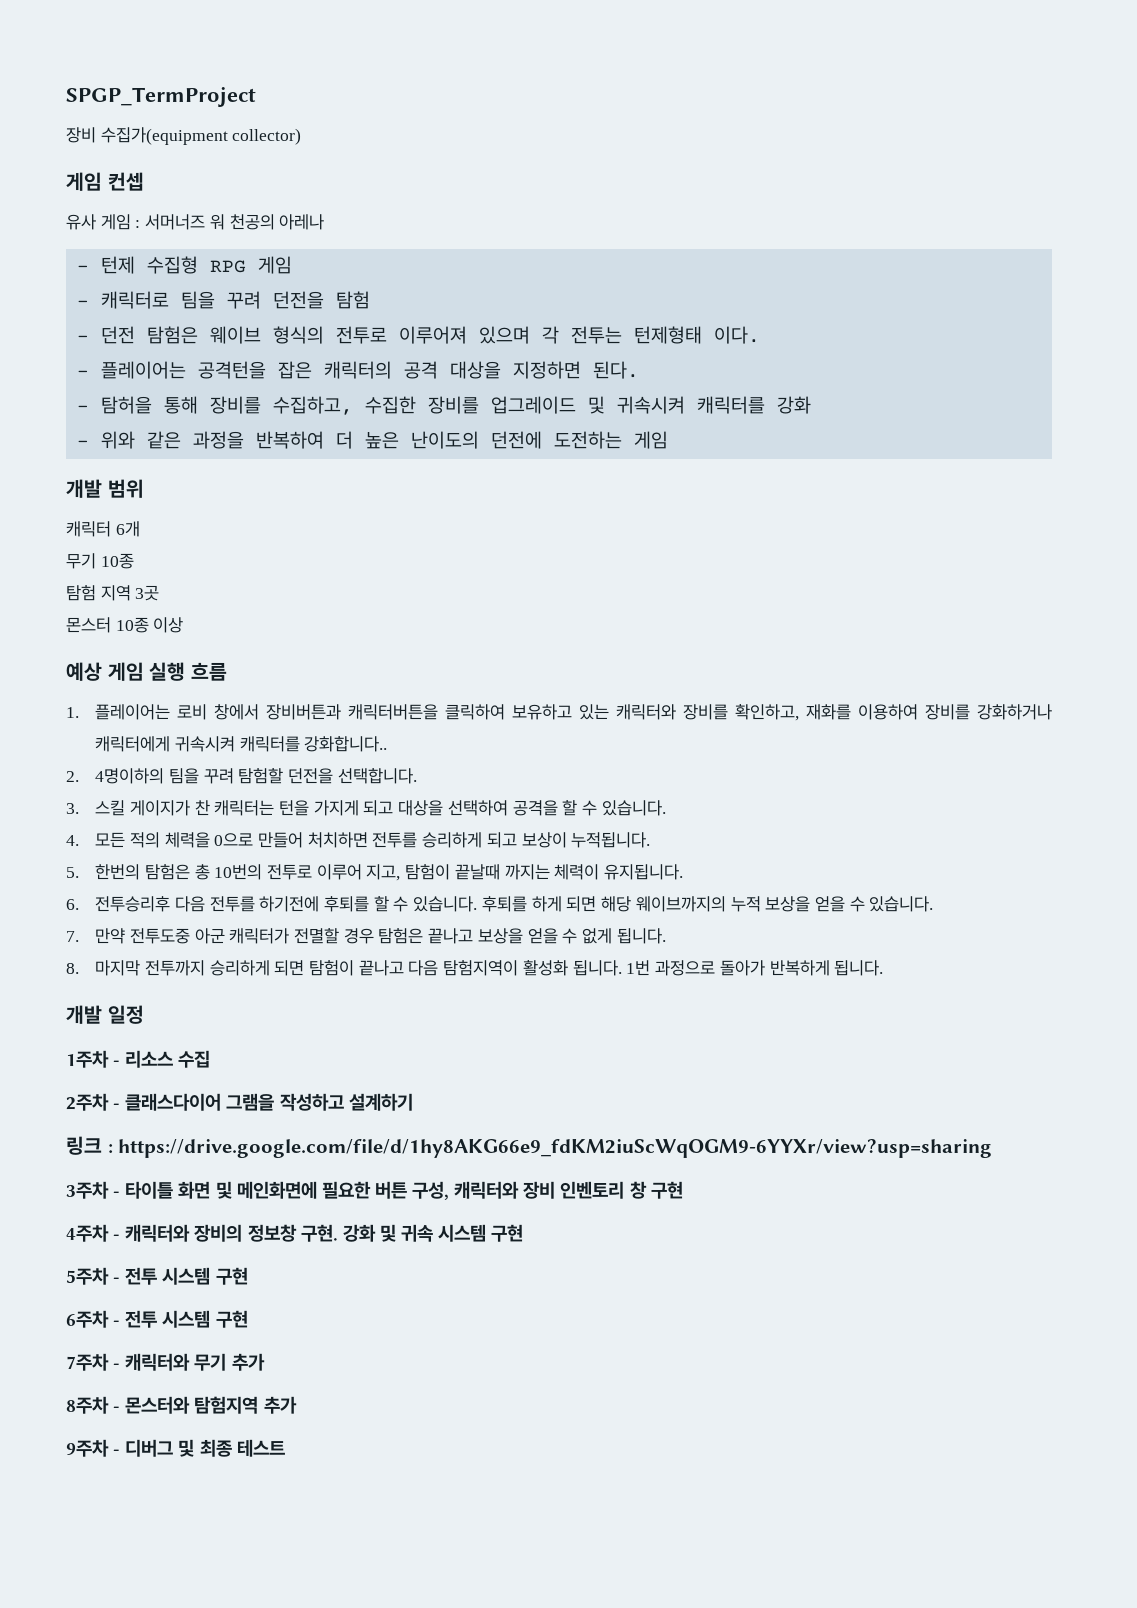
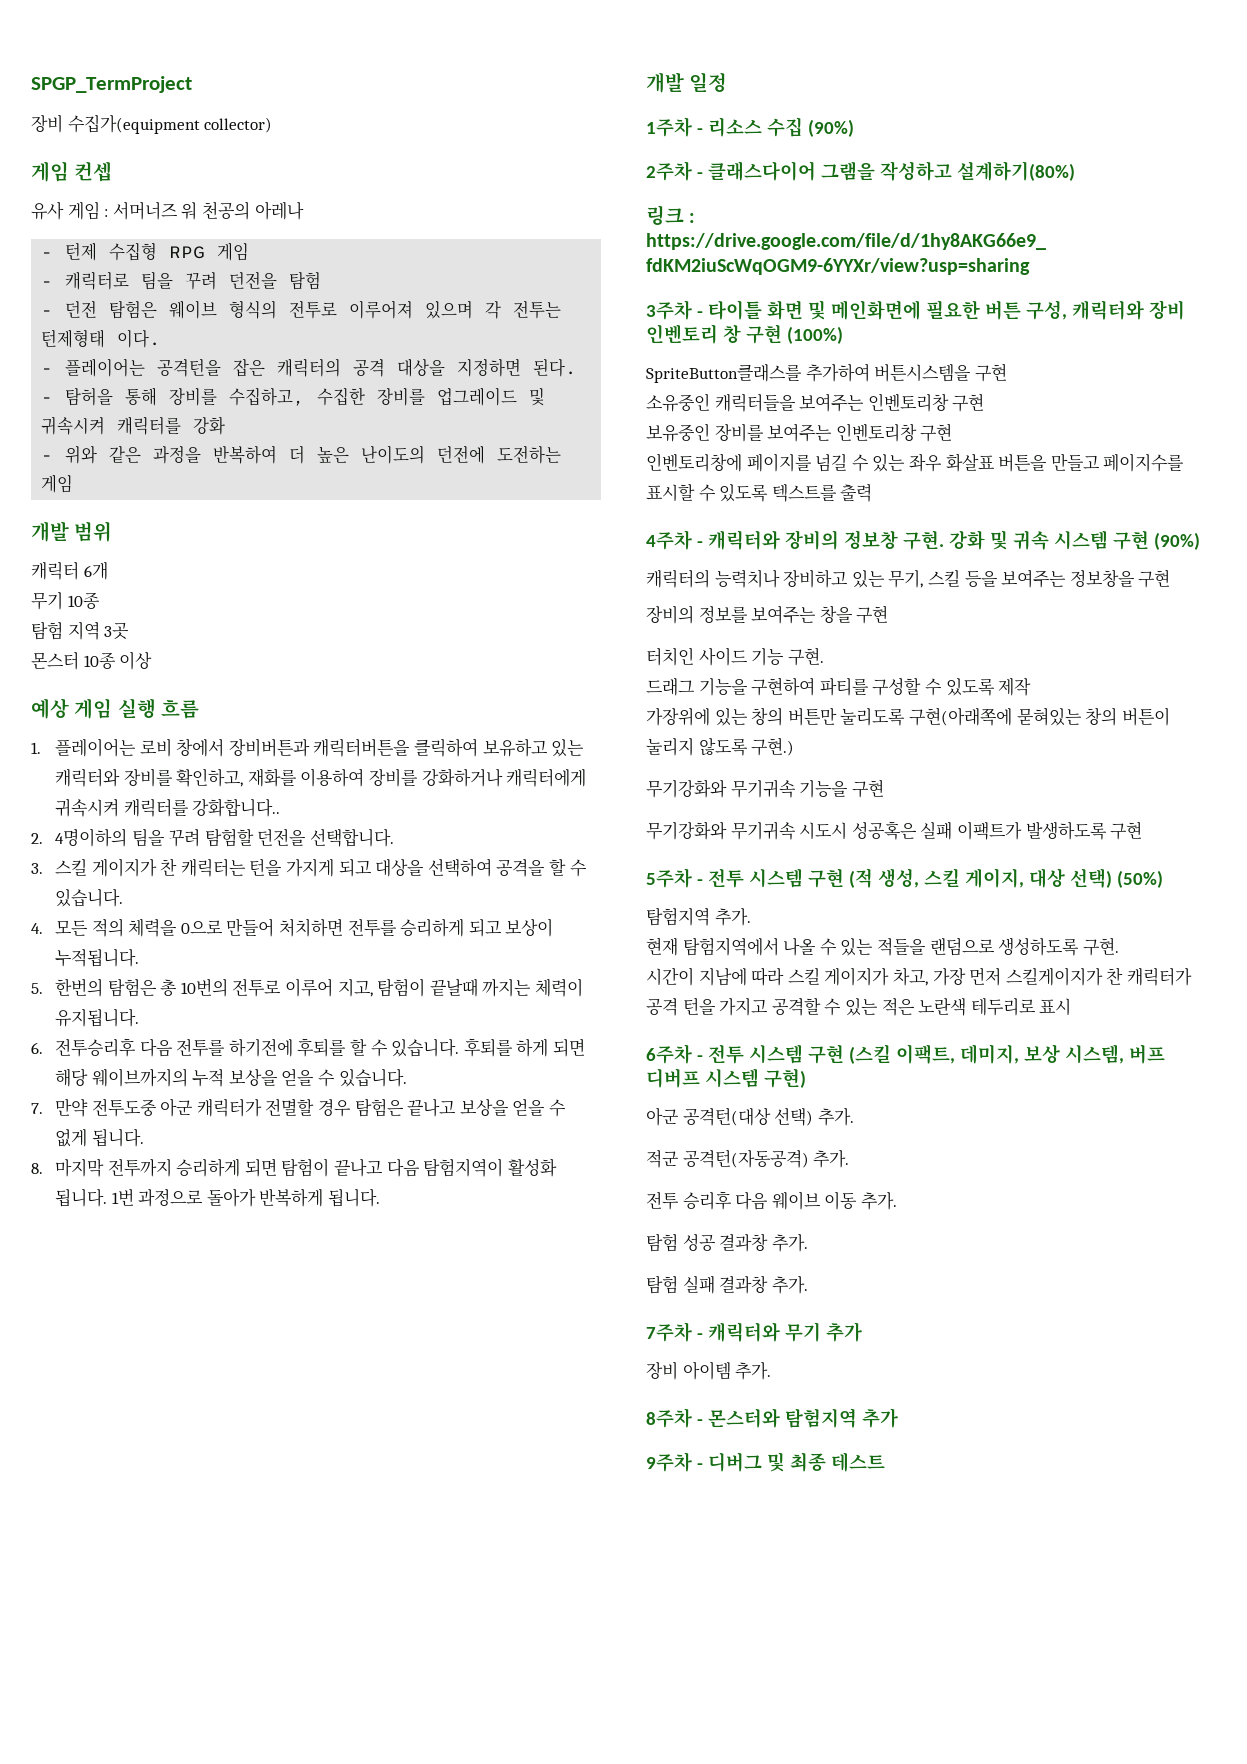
- 1주차 - 리소스 수집
+ 1주차 - 리소스 수집 (90%)
- 2주차 - 클래스다이어 그램을 작성하고 설계하기
+ 2주차 - 클래스다이어 그램을 작성하고 설계하기(80%)
- 3주차 - 타이틀 화면 및 메인화면에 필요한 버튼 구성, 캐릭터와 장비 인벤토리 창 구현
+ 3주차 - 타이틀 화면 및 메인화면에 필요한 버튼 구성, 캐릭터와 장비 인벤토리 창 구현 (100%)
+ SpriteButton클래스를 추가하여 버튼시스템을 구현
+ 소유중인 캐릭터들을 보여주는 인벤토리창 구현
+ 보유중인 장비를 보여주는 인벤토리창 구현
+ 인벤토리창에 페이지를 넘길 수 있는 좌우 화살표 버튼을 만들고 페이지수를 표시할 수 있도록 텍스트를 출력
- 강화 및 귀속 시스템 구현
+ 강화 및 귀속 시스템 구현 (90%)
+ 캐릭터의 능력치나 장비하고 있는 무기, 스킬 등을 보여주는 정보창을 구현
+ 장비의 정보를 보여주는 창을 구현
+ 터치인 사이드 기능 구현.
+ 드래그 기능을 구현하여 파티를 구성할 수 있도록 제작
+ 가장위에 있는 창의 버튼만 눌리도록 구현(아래쪽에 묻혀있는 창의 버튼이 눌리지 않도록 구현.)
+ 무기강화와 무기귀속 기능을 구현
+ 무기강화와 무기귀속 시도시 성공혹은 실패 이팩트가 발생하도록 구현
- 5주차 - 전투 시스템 구현
+ 5주차 - 전투 시스템 구현 (적 생성, 스킬 게이지, 대상 선택) (50%)
+ 탐험지역 추가.
+ 현재 탐험지역에서 나올 수 있는 적들을 랜덤으로 생성하도록 구현.
+ 시간이 지남에 따라 스킬 게이지가 차고, 가장 먼저 스킬게이지가 찬 캐릭터가 공격 턴을 가지고 공격할 수 있는 적은 노란색 테두리로 표시
- 6주차 - 전투 시스템 구현
+ 6주차 - 전투 시스템 구현 (스킬 이팩트, 데미지, 보상 시스템, 버프 디버프 시스템 구현)
+ 아군 공격턴(대상 선택) 추가.
+ 적군 공격턴(자동공격) 추가.
+ 전투 승리후 다음 웨이브 이동 추가.
+ 탐험 성공 결과창 추가.
+ 탐험 실패 결과창 추가.
+ 장비 아이템 추가.

